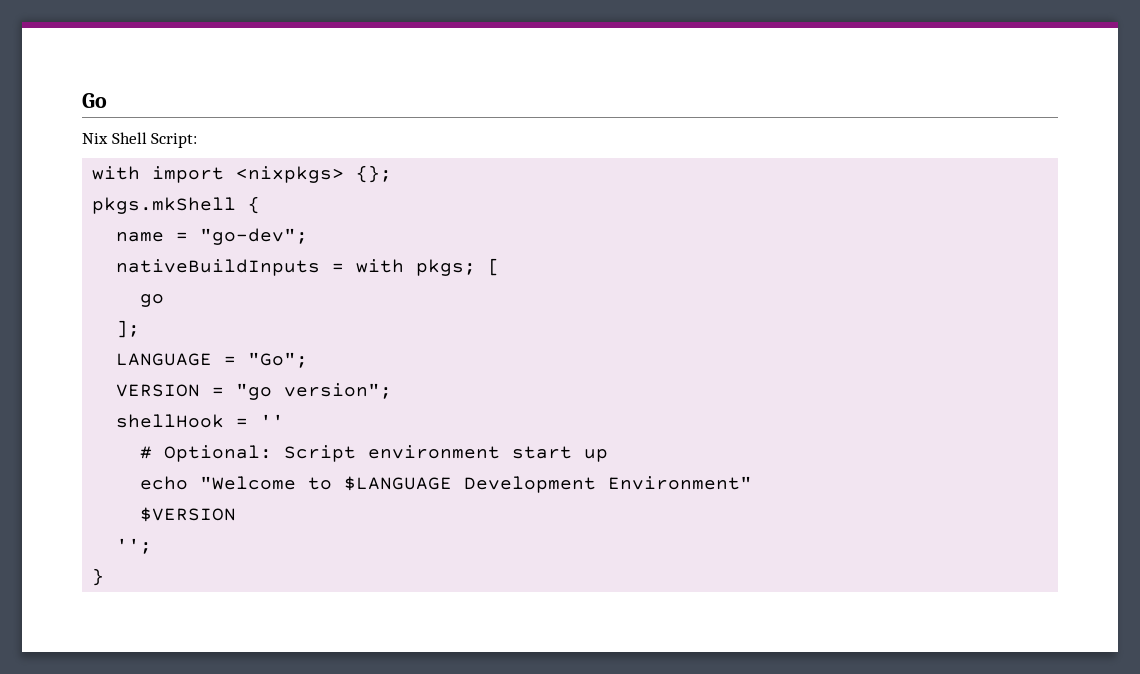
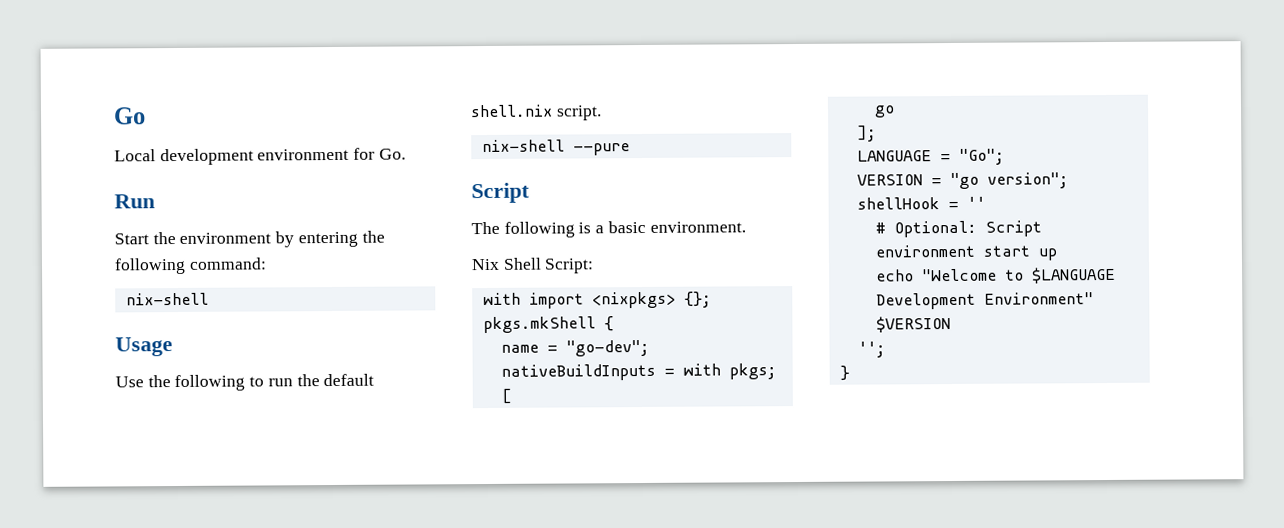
+ Local development environment for Go.
+ Run
+ Start the environment by entering the following command:
+ nix-shell
+ Usage
+ Use the following to run the default shell.nix script.
+ nix-shell --pure
+ Script
+ The following is a basic environment.

